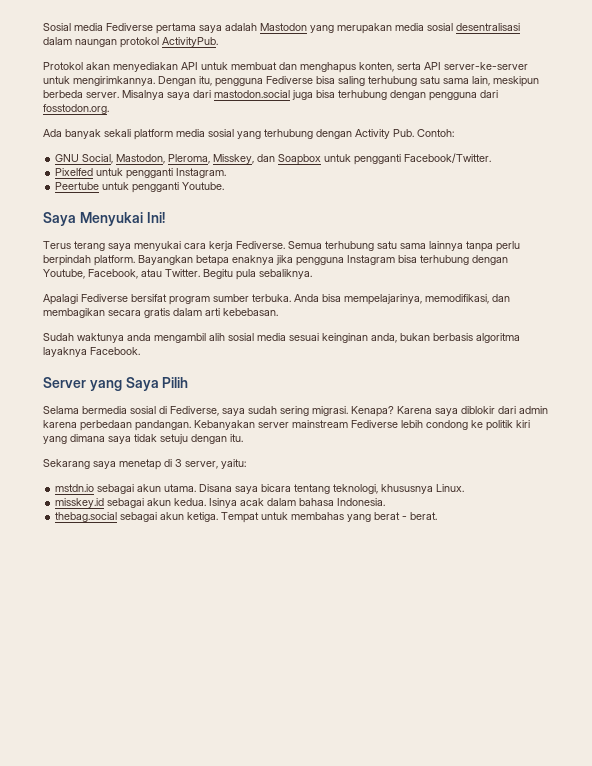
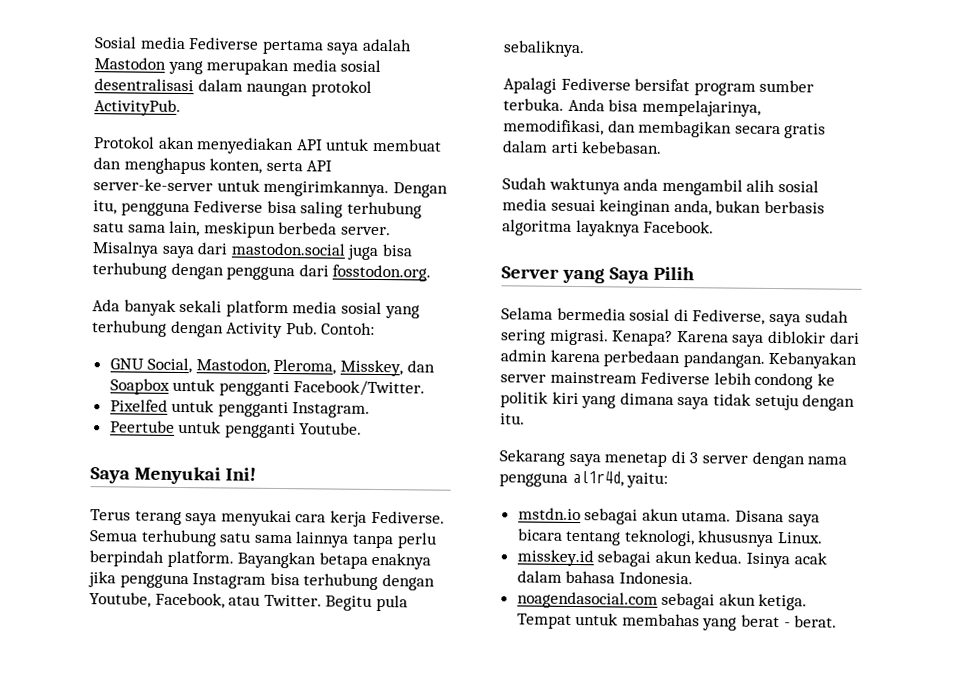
- Sekarang saya menetap di 3 server, yaitu:
+ Sekarang saya menetap di 3 server dengan nama pengguna al1r4d, yaitu:
- thebag.social sebagai akun ketiga.
+ noagendasocial.com sebagai akun ketiga.

